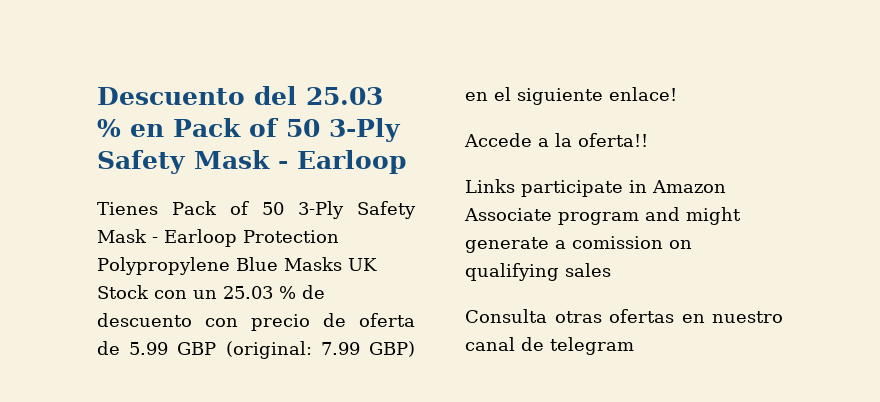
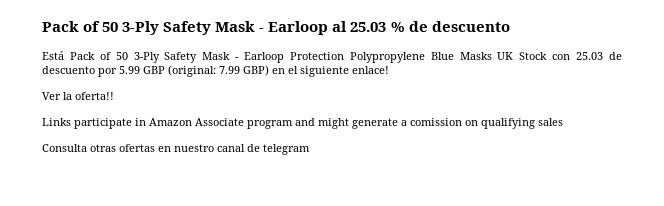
- Descuento del 25.03 % en Pack of 50 3-Ply Safety Mask - Earloop
- Tienes Pack of 50 3-Ply Safety Mask - Earloop Protection Polypropylene Blue Masks UK Stock con un 25.03 % de descuento con precio de oferta de 5.99 GBP (original: 7.99 GBP) en el siguiente enlace!
+ Pack of 50 3-Ply Safety Mask - Earloop al 25.03 % de descuento
+ Está Pack of 50 3-Ply Safety Mask - Earloop Protection Polypropylene Blue Masks UK Stock con 25.03 de descuento por 5.99 GBP (original: 7.99 GBP) en el siguiente enlace!
- Accede a la oferta!!
+ Ver la oferta!!

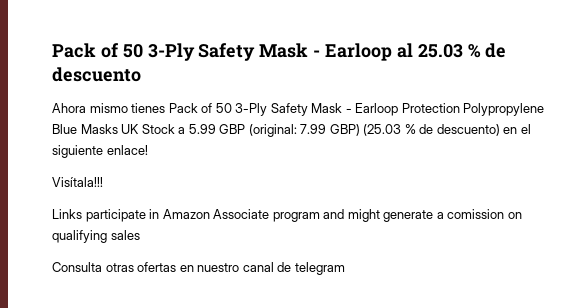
- Está Pack of 50 3-Ply Safety Mask - Earloop Protection Polypropylene Blue Masks UK Stock con 25.03 de descuento por 5.99 GBP (original: 7.99 GBP) en el siguiente enlace!
+ Ahora mismo tienes Pack of 50 3-Ply Safety Mask - Earloop Protection Polypropylene Blue Masks UK Stock a 5.99 GBP (original: 7.99 GBP) (25.03 % de descuento) en el siguiente enlace!
- Ver la oferta!!
+ Visítala!!!

